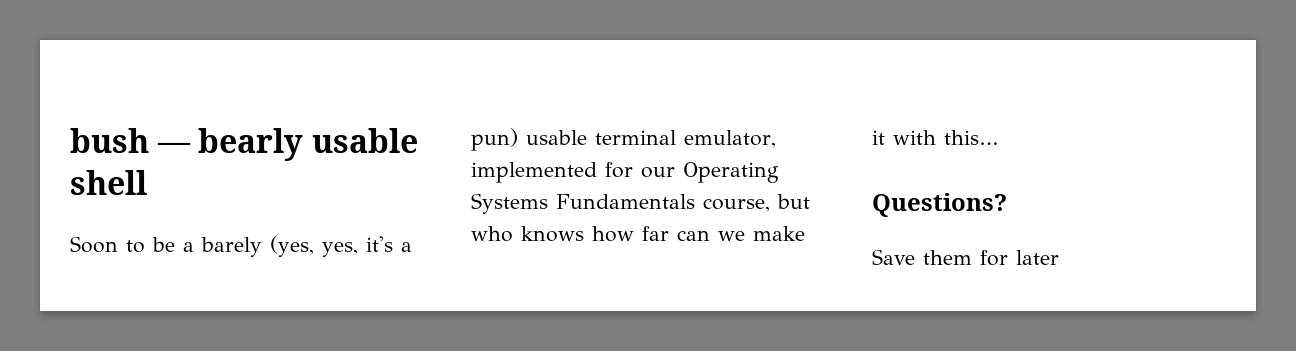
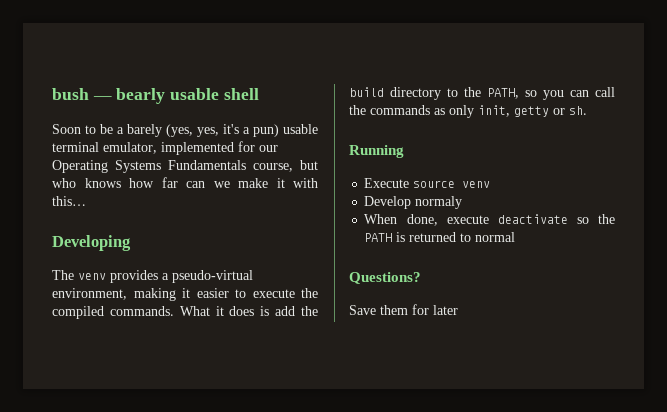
+ Developing
+ The venv provides a pseudo-virtual environment, making it easier to execute the compiled commands. What it does is add the build directory to the PATH, so you can call the commands as only init, getty or sh.
+ Running
+ Execute source venv
+ Develop normaly
+ When done, execute deactivate so the PATH is returned to normal

